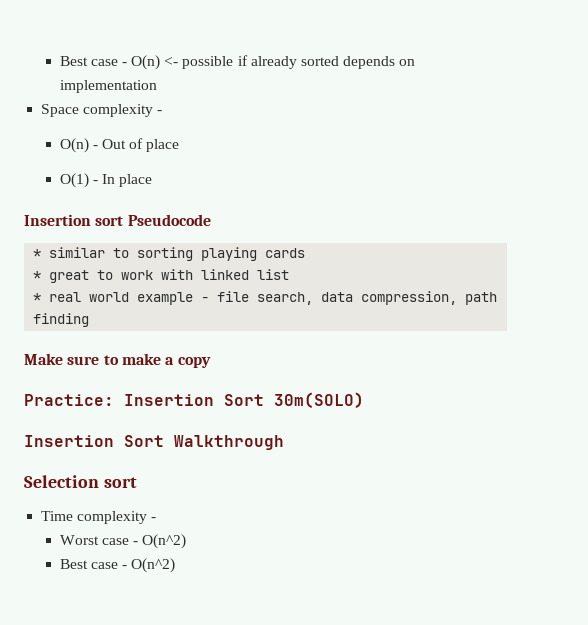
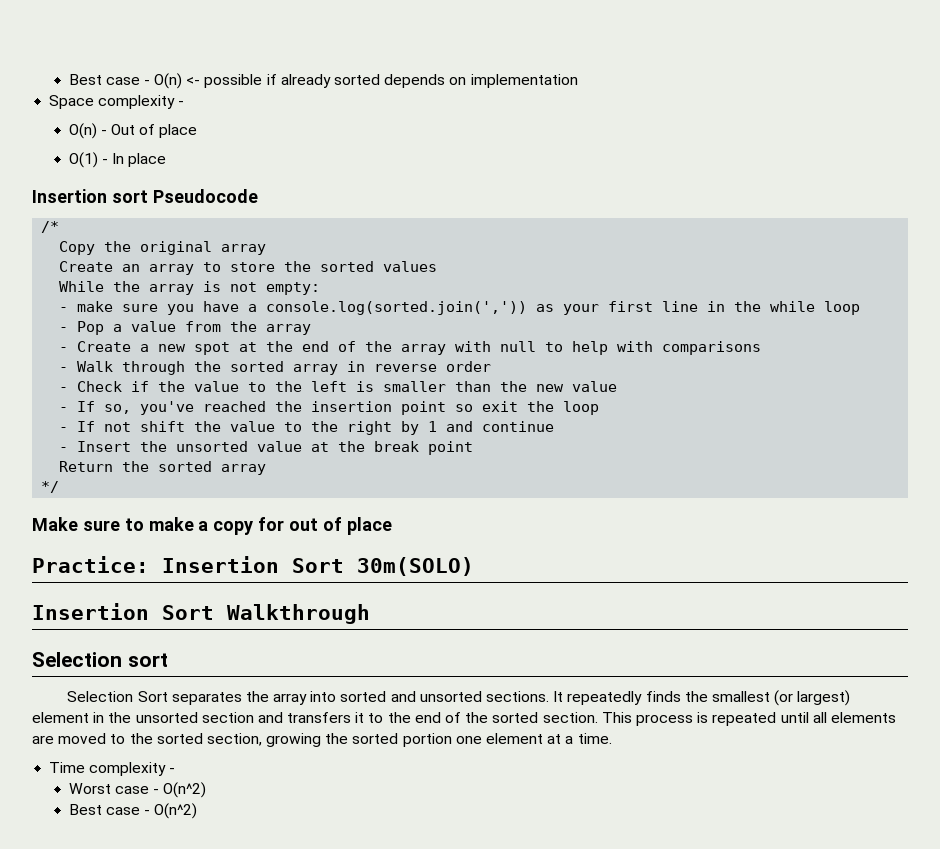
- * similar to sorting playing cards
- * great to work with linked list
- * real world example - file search, data compression, path finding
+ /*
+ Copy the original array
+ Create an array to store the sorted values
+ While the array is not empty:
+ - make sure you have a console.log(sorted.join(',')) as your first line in the while loop
+ - Pop a value from the array
+ - Create a new spot at the end of the array with null to help with comparisons
+ - Walk through the sorted array in reverse order
+ - Check if the value to the left is smaller than the new value
+ - If so, you've reached the insertion point so exit the loop
+ - If not shift the value to the right by 1 and continue
+ - Insert the unsorted value at the break point
+ Return the sorted array
+ */
- Make sure to make a copy
+ Make sure to make a copy for out of place
+ Selection Sort separates the array into sorted and unsorted sections. It repeatedly finds the smallest (or largest) element in the unsorted section and transfers it to the end of the sorted section. This process is repeated until all elements are moved to the sorted section, growing the sorted portion one element at a time.

